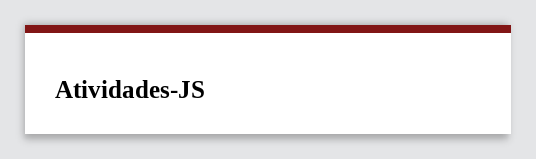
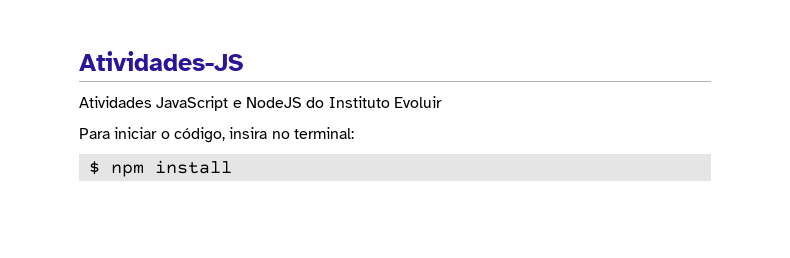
+ Atividades JavaScript e NodeJS do Instituto Evoluir
+ Para iniciar o código, insira no terminal:
+ $ npm install

